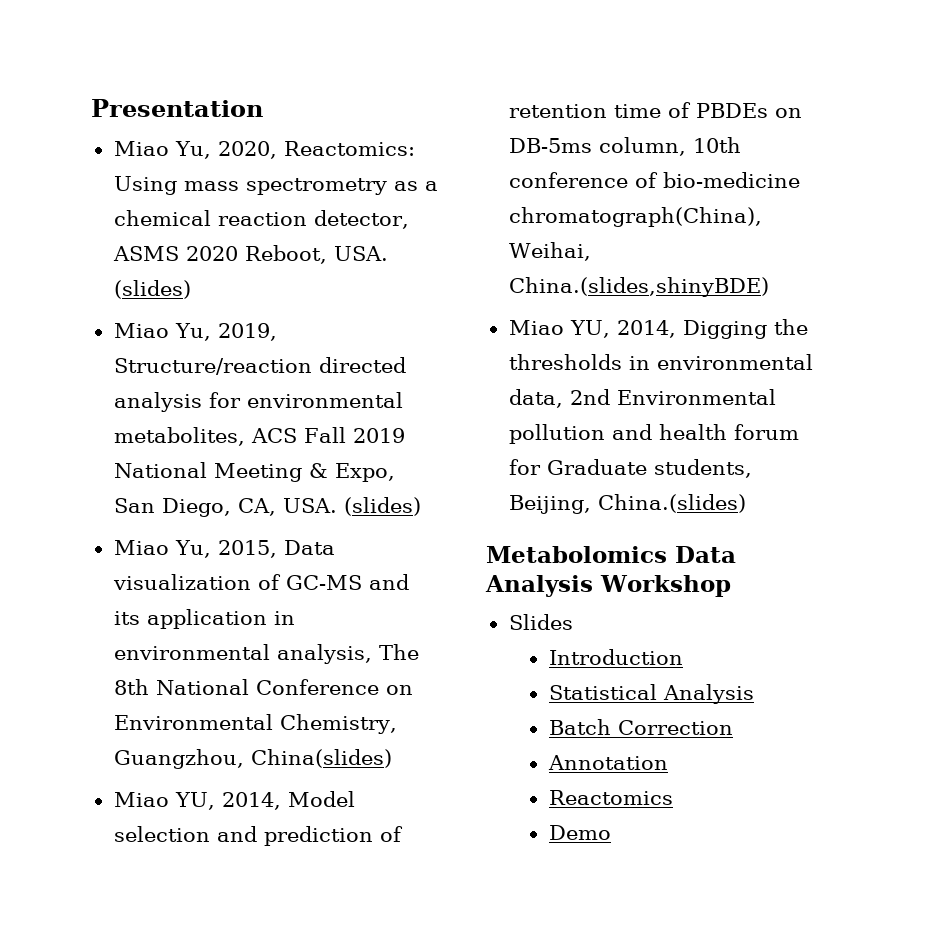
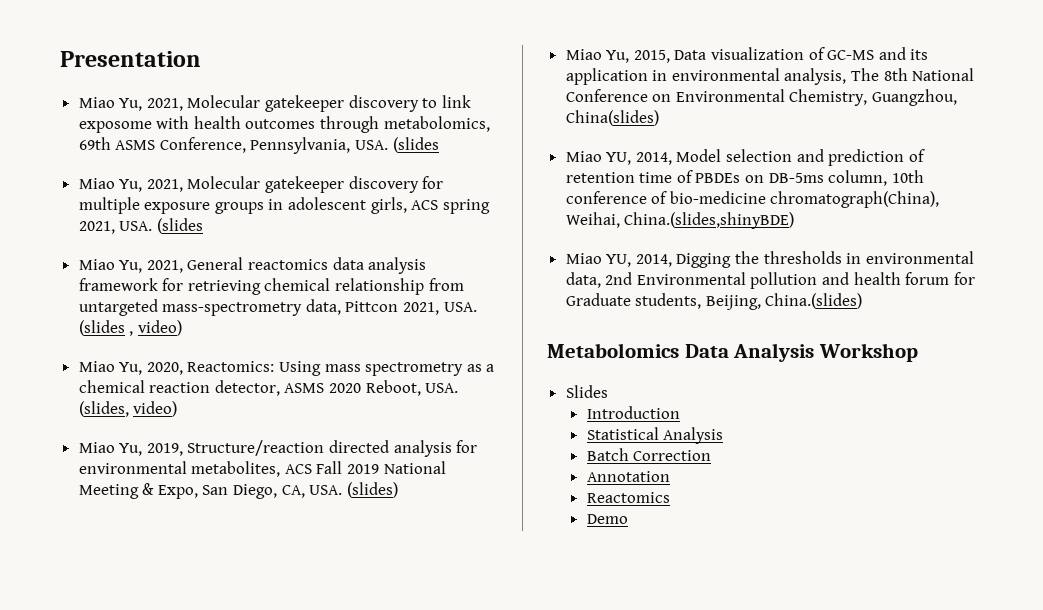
+ Miao Yu, 2021, Molecular gatekeeper discovery to link exposome with health outcomes through metabolomics, 69th ASMS Conference, Pennsylvania, USA. (slides
+ Miao Yu, 2021, Molecular gatekeeper discovery for multiple exposure groups in adolescent girls, ACS spring 2021, USA. (slides
+ Miao Yu, 2021, General reactomics data analysis framework for retrieving chemical relationship from untargeted mass-spectrometry data, Pittcon 2021, USA. (slides , video)
- Miao Yu, 2020, Reactomics: Using mass spectrometry as a chemical reaction detector, ASMS 2020 Reboot, USA. (slides)
+ Miao Yu, 2020, Reactomics: Using mass spectrometry as a chemical reaction detector, ASMS 2020 Reboot, USA. (slides, video)

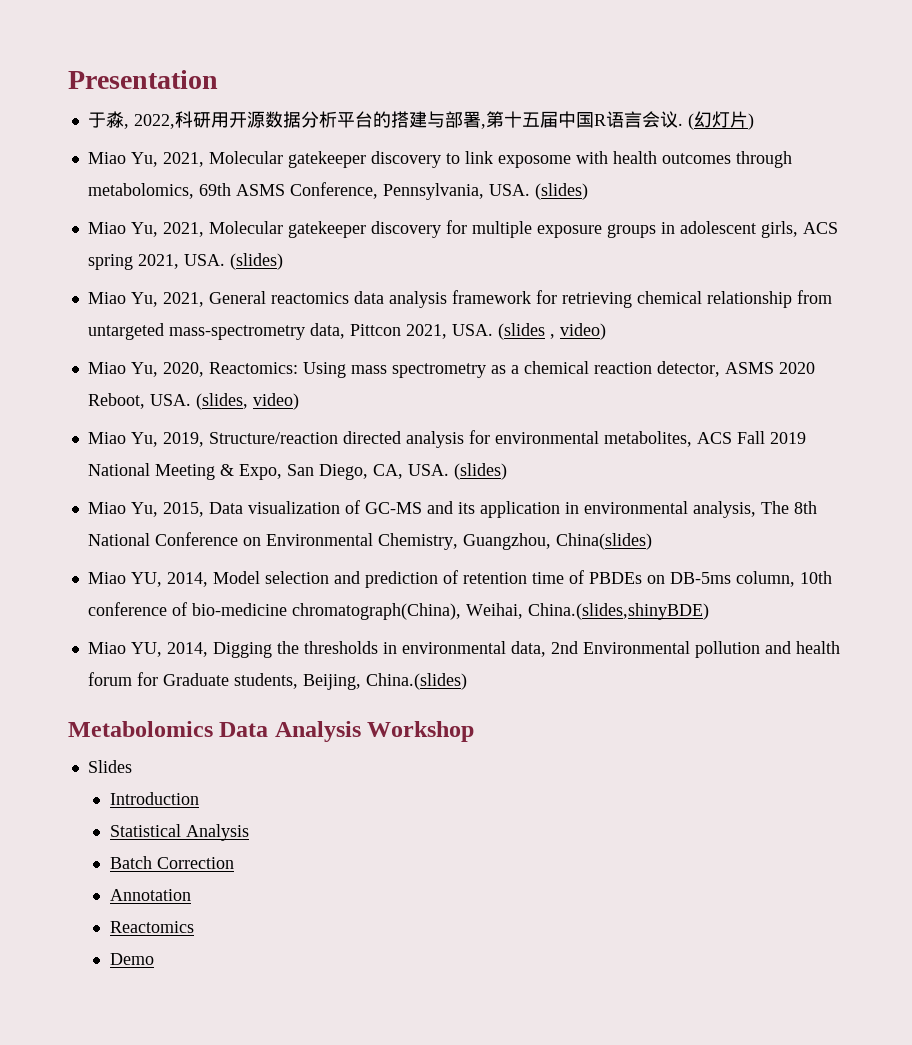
+ 于淼, 2022,科研用开源数据分析平台的搭建与部署,第十五届中国R语言会议. (幻灯片)
- Miao Yu, 2021, Molecular gatekeeper discovery to link exposome with health outcomes through metabolomics, 69th ASMS Conference, Pennsylvania, USA. (slides
+ Miao Yu, 2021, Molecular gatekeeper discovery to link exposome with health outcomes through metabolomics, 69th ASMS Conference, Pennsylvania, USA. (slides)
- Miao Yu, 2021, Molecular gatekeeper discovery for multiple exposure groups in adolescent girls, ACS spring 2021, USA. (slides
+ Miao Yu, 2021, Molecular gatekeeper discovery for multiple exposure groups in adolescent girls, ACS spring 2021, USA. (slides)

